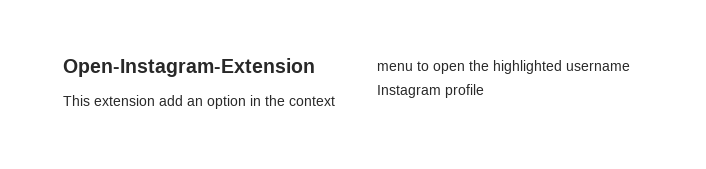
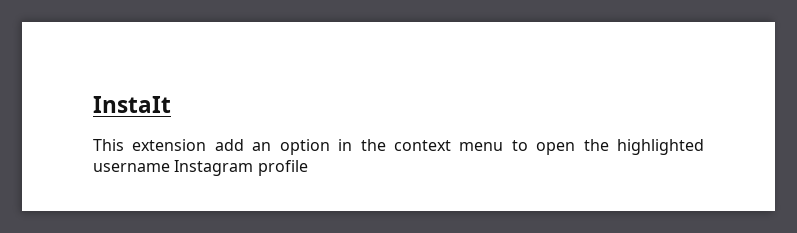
- Open-Instagram-Extension
+ InstaIt

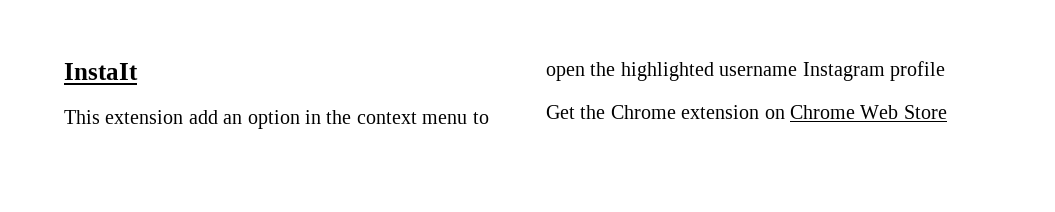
+ Get the Chrome extension on Chrome Web Store

